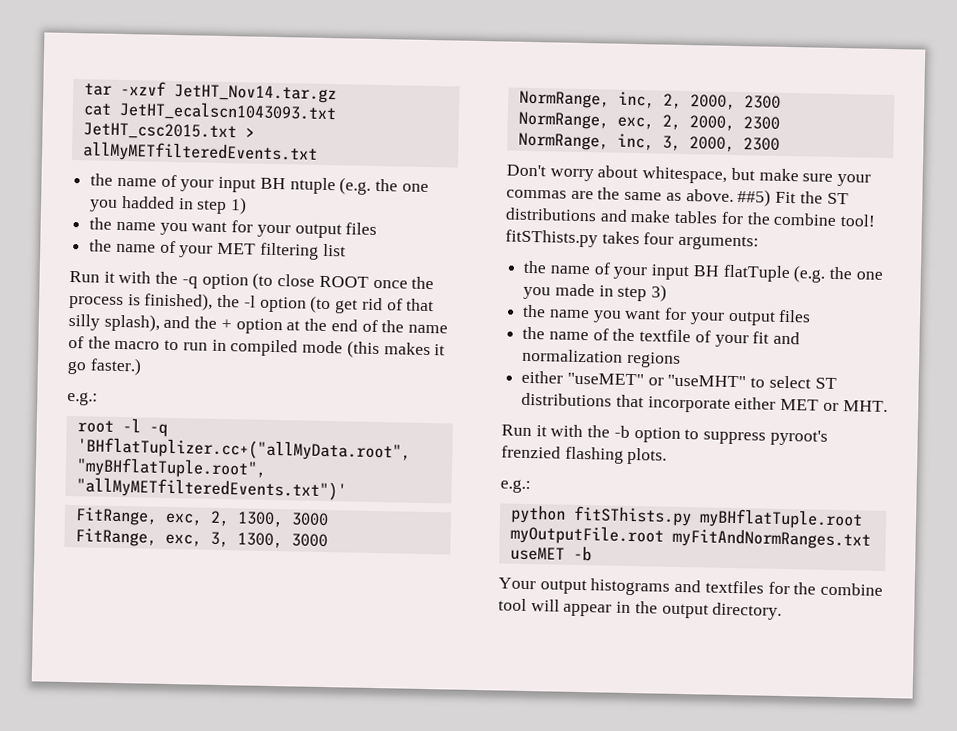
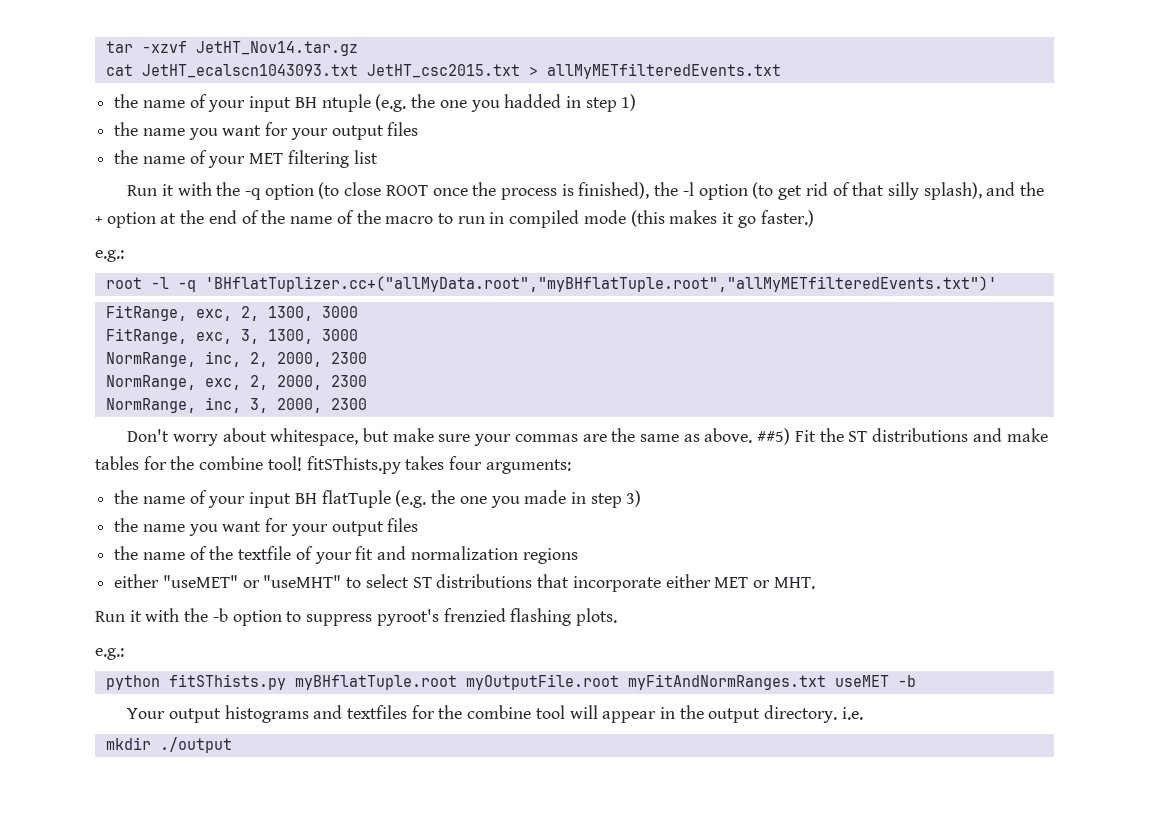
- Your output histograms and textfiles for the combine tool will appear in the output directory.
+ Your output histograms and textfiles for the combine tool will appear in the output directory. i.e.
+ mkdir ./output

